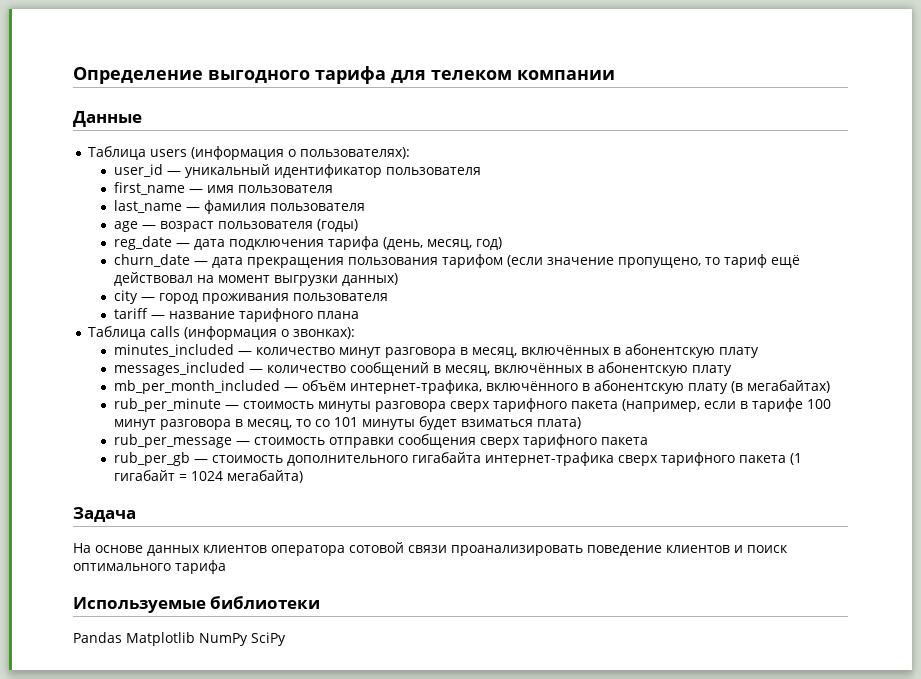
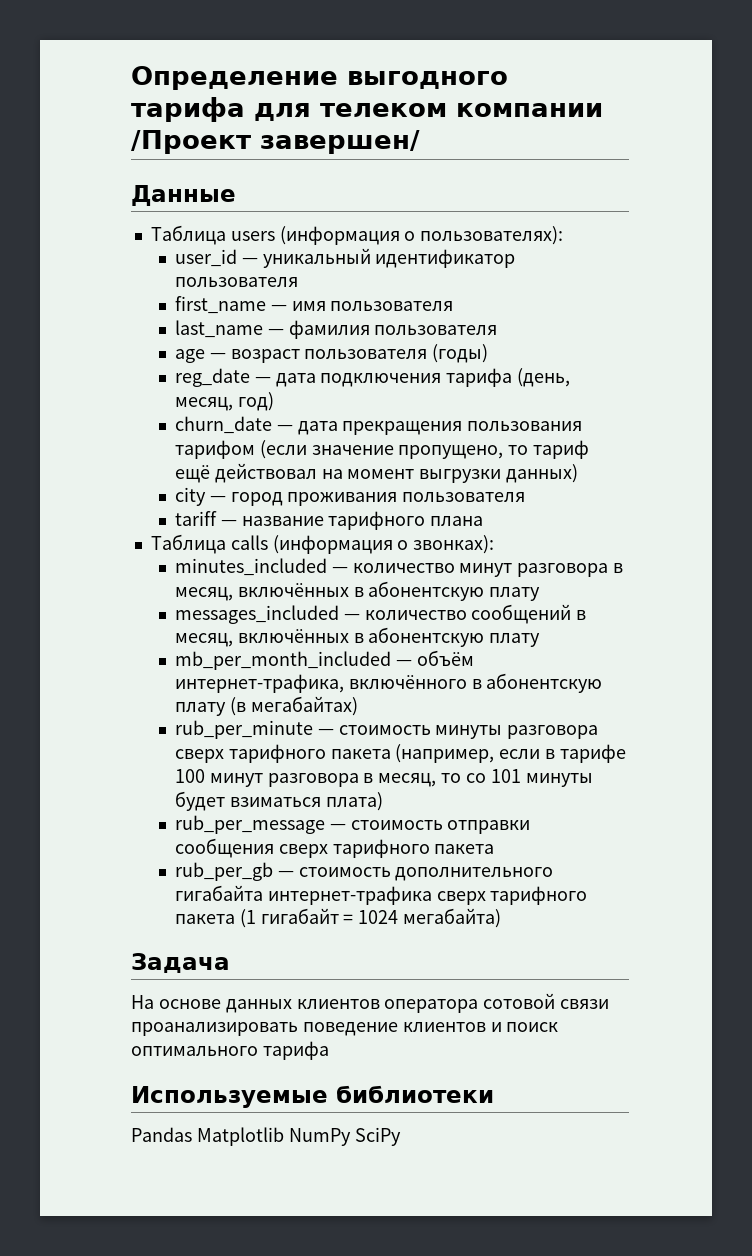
- Определение выгодного тарифа для телеком компании
+ Определение выгодного тарифа для телеком компании /Проект завершен/

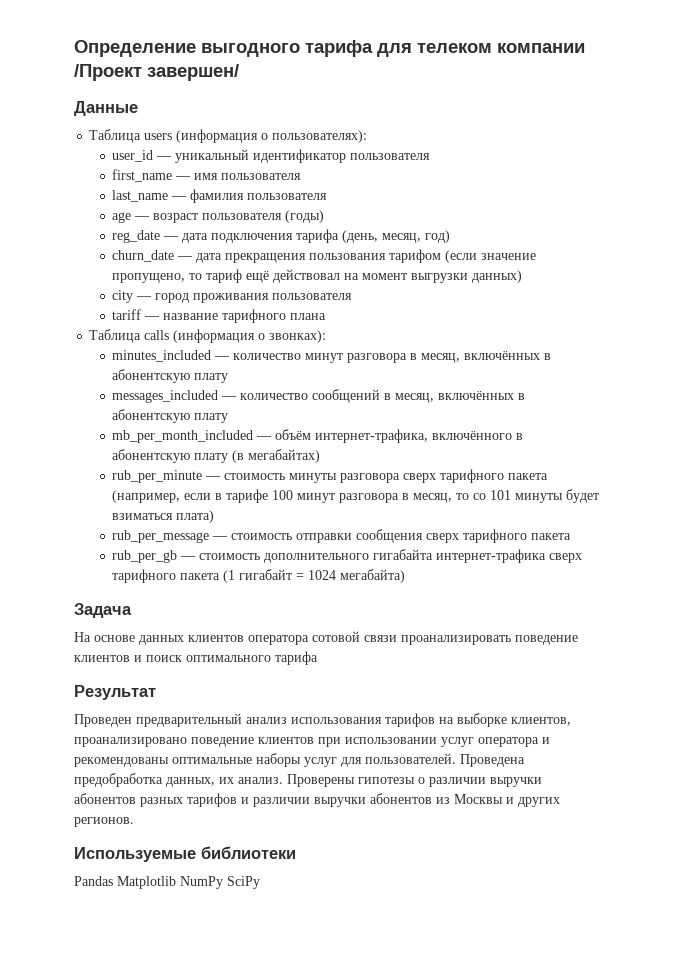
+ Результат
+ Проведен предварительный анализ использования тарифов на выборке клиентов, проанализировано поведение клиентов при использовании услуг оператора и рекомендованы оптимальные наборы услуг для пользователей. Проведена предобработка данных, их анализ. Проверены гипотезы о различии выручки абонентов разных тарифов и различии выручки абонентов из Москвы и других регионов.

